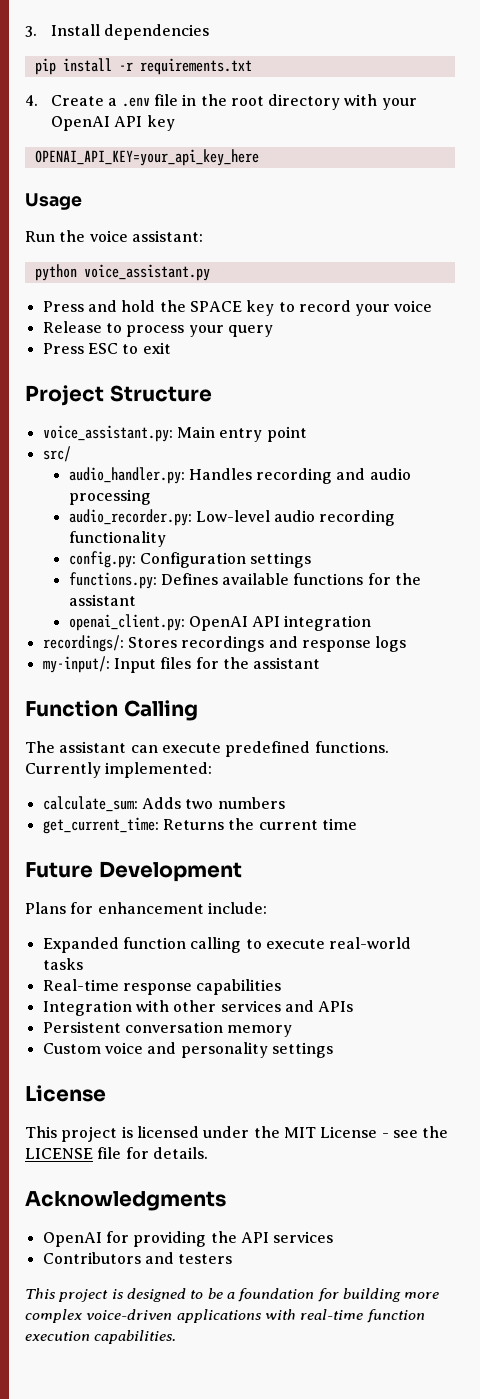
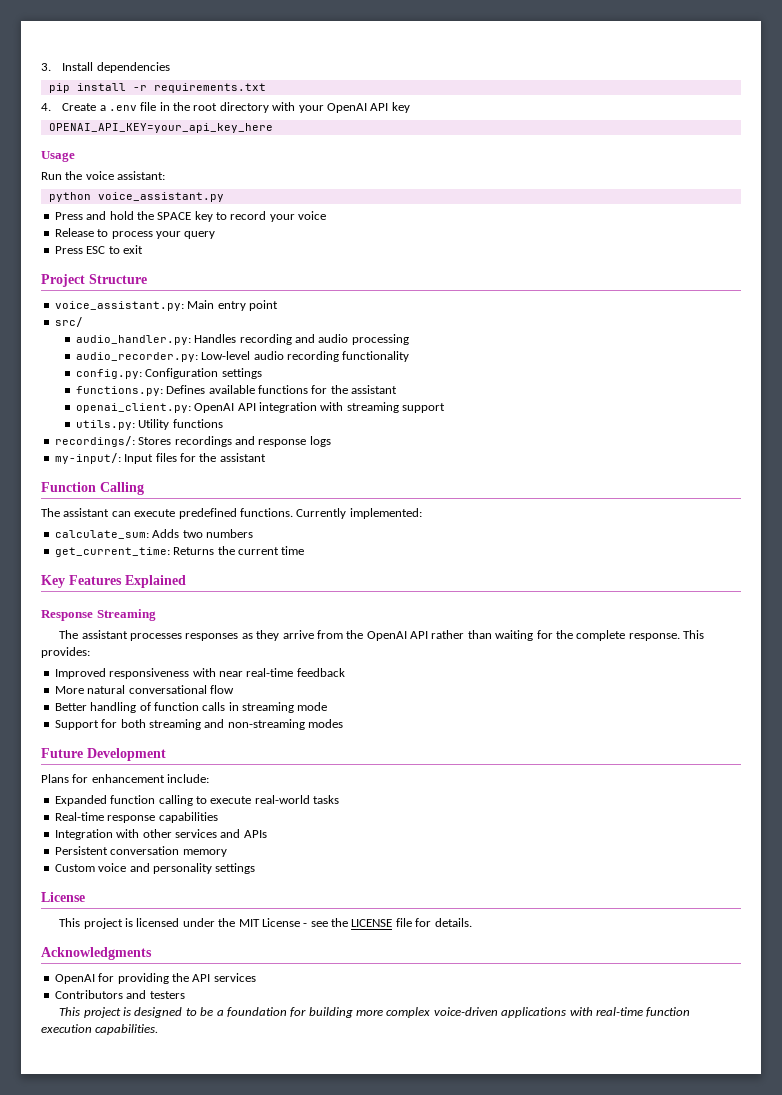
- openai_client.py: OpenAI API integration
+ openai_client.py: OpenAI API integration with streaming support
+ utils.py: Utility functions
+ Key Features Explained
+ Response Streaming
+ The assistant processes responses as they arrive from the OpenAI API rather than waiting for the complete response. This provides:
+ Improved responsiveness with near real-time feedback
+ More natural conversational flow
+ Better handling of function calls in streaming mode
+ Support for both streaming and non-streaming modes

